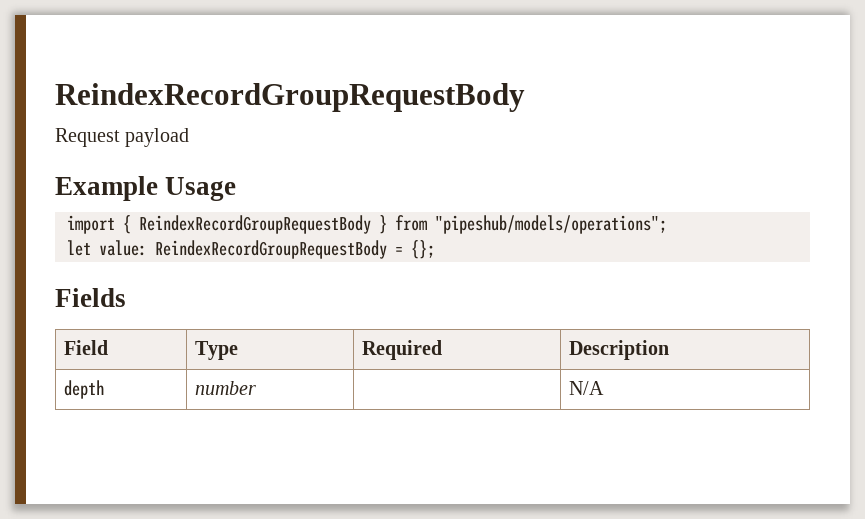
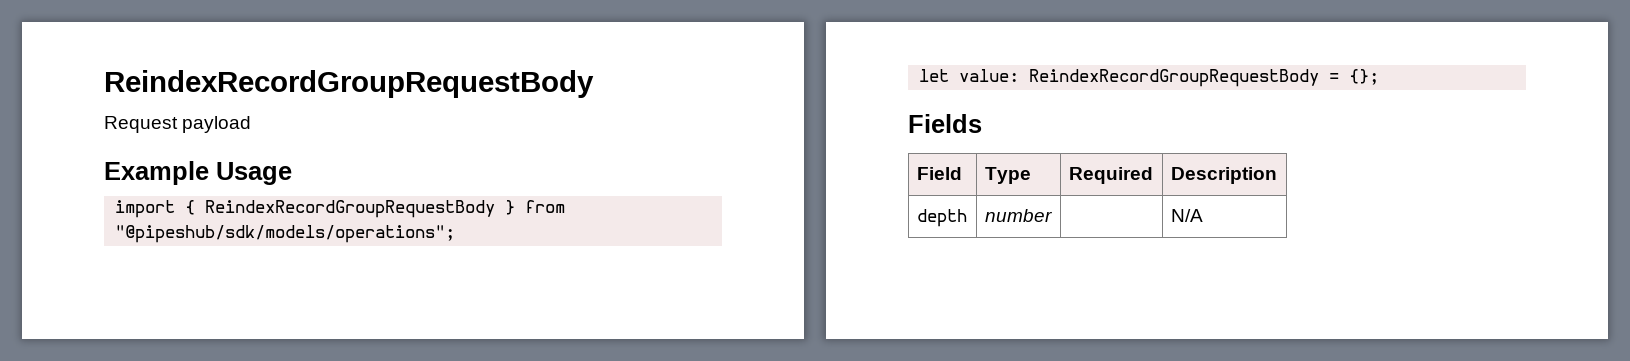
- import { ReindexRecordGroupRequestBody } from "pipeshub/models/operations";
+ import { ReindexRecordGroupRequestBody } from "@pipeshub/sdk/models/operations";

